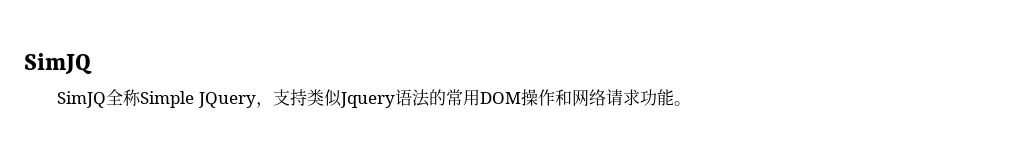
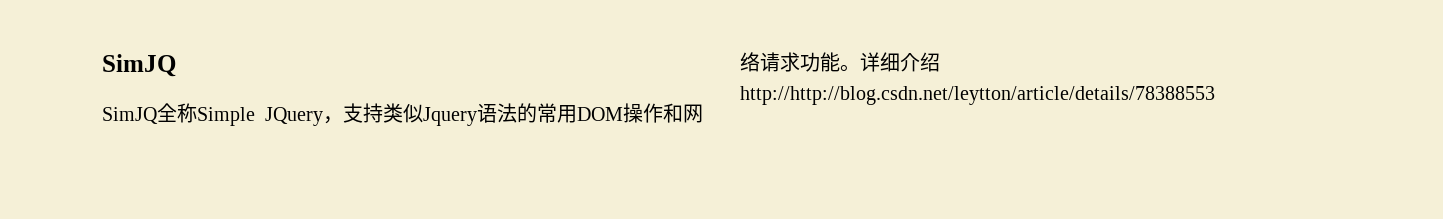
+ 详细介绍http://http://blog.csdn.net/leytton/article/details/78388553

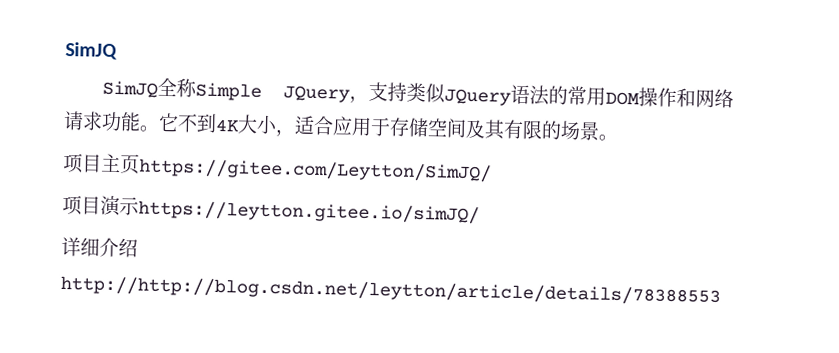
- SimJQ全称Simple JQuery，支持类似Jquery语法的常用DOM操作和网络请求功能。详细介绍http://http://blog.csdn.net/leytton/article/details/78388553
+ SimJQ全称Simple JQuery，支持类似JQuery语法的常用DOM操作和网络请求功能。它不到4K大小，适合应用于存储空间及其有限的场景。
+ 项目主页https://gitee.com/Leytton/SimJQ/
+ 项目演示https://leytton.gitee.io/simJQ/
+ 详细介绍http://http://blog.csdn.net/leytton/article/details/78388553

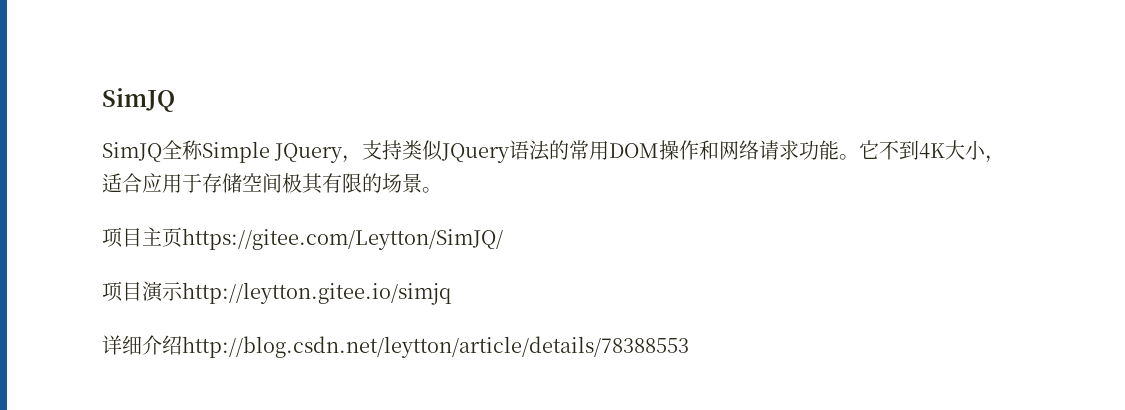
- 它不到4K大小，适合应用于存储空间及其有限的场景。
+ 它不到4K大小，适合应用于存储空间极其有限的场景。
- 项目演示https://leytton.gitee.io/simJQ/
+ 项目演示http://leytton.gitee.io/simjq
- 详细介绍http://http://blog.csdn.net/leytton/article/details/78388553
+ 详细介绍http://blog.csdn.net/leytton/article/details/78388553

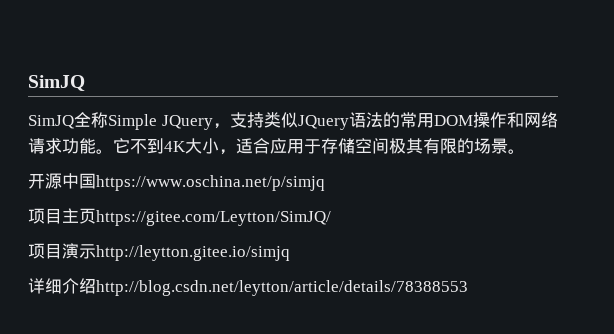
+ 开源中国https://www.oschina.net/p/simjq

